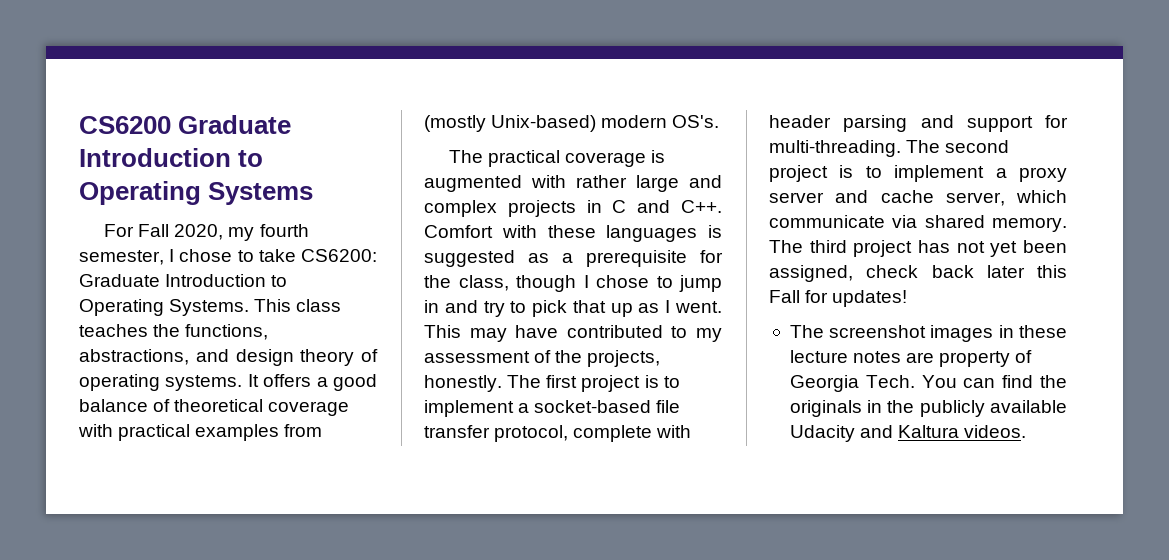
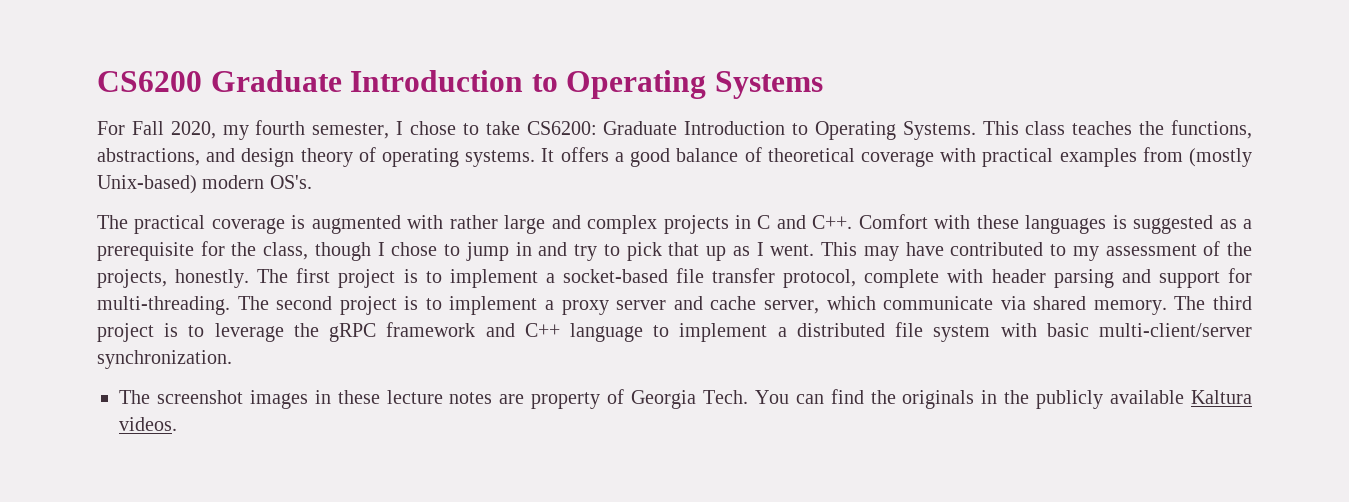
- The third project has not yet been assigned, check back later this Fall for updates!
+ The third project is to leverage the gRPC framework and C++ language to implement a distributed file system with basic multi-client/server synchronization.
- You can find the originals in the publicly available Udacity and Kaltura videos.
+ You can find the originals in the publicly available Kaltura videos.

